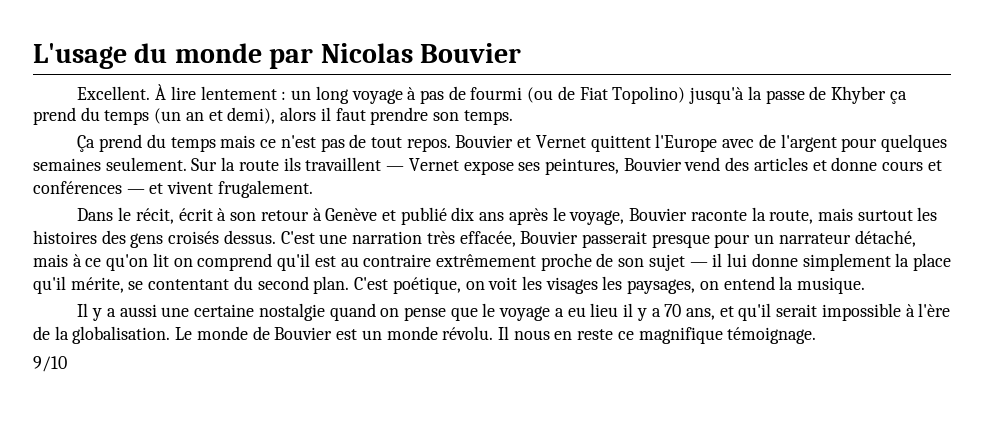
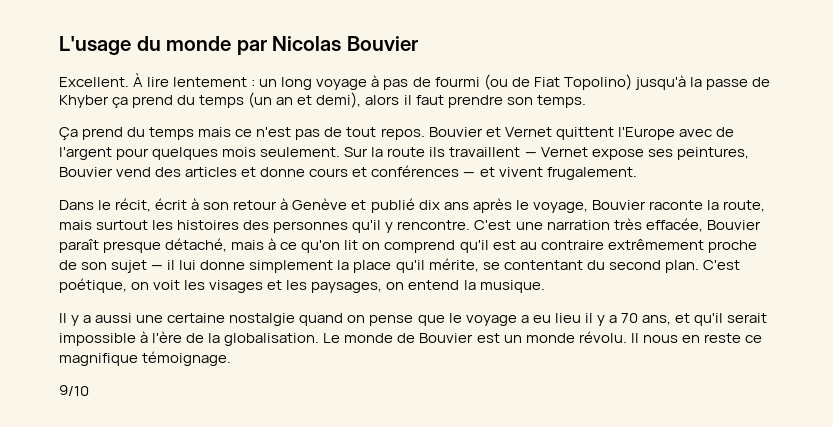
- Bouvier et Vernet quittent l'Europe avec de l'argent pour quelques semaines seulement.
+ Bouvier et Vernet quittent l'Europe avec de l'argent pour quelques mois seulement.
- Dans le récit, écrit à son retour à Genève et publié dix ans après le voyage, Bouvier raconte la route, mais surtout les histoires des gens croisés dessus.
+ Dans le récit, écrit à son retour à Genève et publié dix ans après le voyage, Bouvier raconte la route, mais surtout les histoires des personnes qu'il y rencontre.
- C'est une narration très effacée, Bouvier passerait presque pour un narrateur détaché, mais à ce qu'on lit on comprend qu'il est au contraire extrêmement proche de son sujet — il lui donne simplement la place qu'il mérite, se contentant du second plan.
+ C'est une narration très effacée, Bouvier paraît presque détaché, mais à ce qu'on lit on comprend qu'il est au contraire extrêmement proche de son sujet — il lui donne simplement la place qu'il mérite, se contentant du second plan.
- C'est poétique, on voit les visages les paysages, on entend la musique.
+ C'est poétique, on voit les visages et les paysages, on entend la musique.

